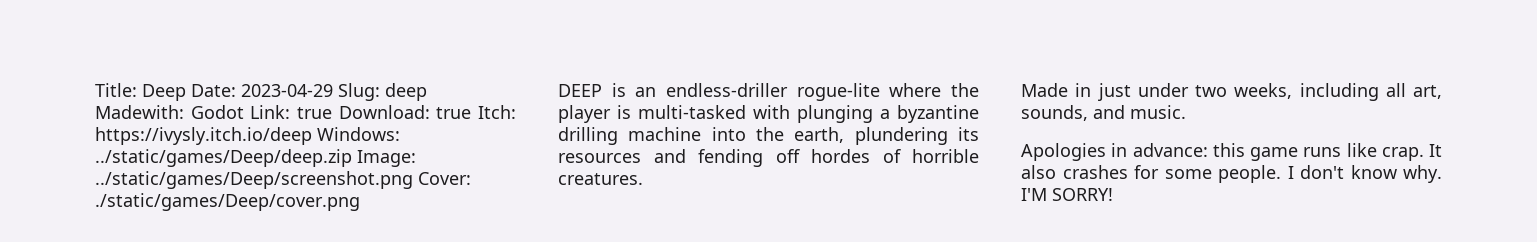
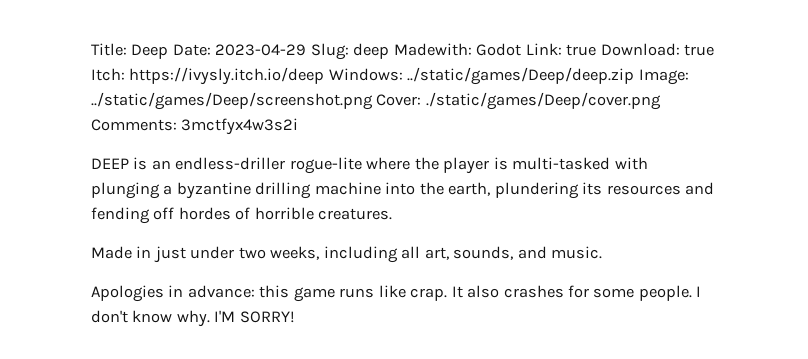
- Title: Deep Date: 2023-04-29 Slug: deep Madewith: Godot Link: true Download: true Itch: https://ivysly.itch.io/deep Windows: ../static/games/Deep/deep.zip Image: ../static/games/Deep/screenshot.png Cover: ./static/games/Deep/cover.png
+ Title: Deep Date: 2023-04-29 Slug: deep Madewith: Godot Link: true Download: true Itch: https://ivysly.itch.io/deep Windows: ../static/games/Deep/deep.zip Image: ../static/games/Deep/screenshot.png Cover: ./static/games/Deep/cover.png Comments: 3mctfyx4w3s2i

